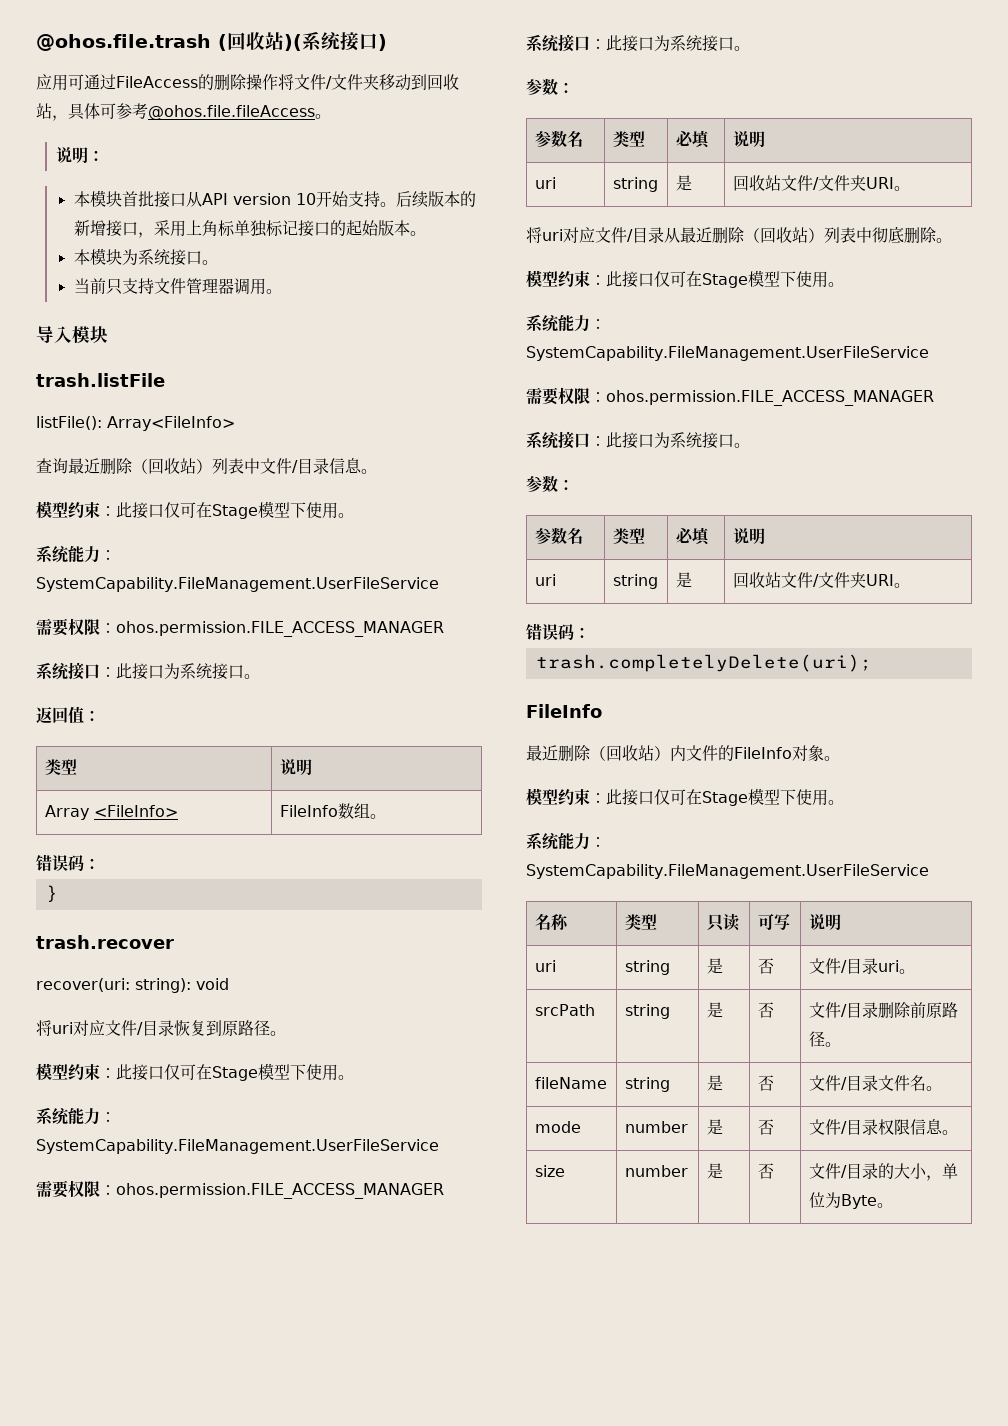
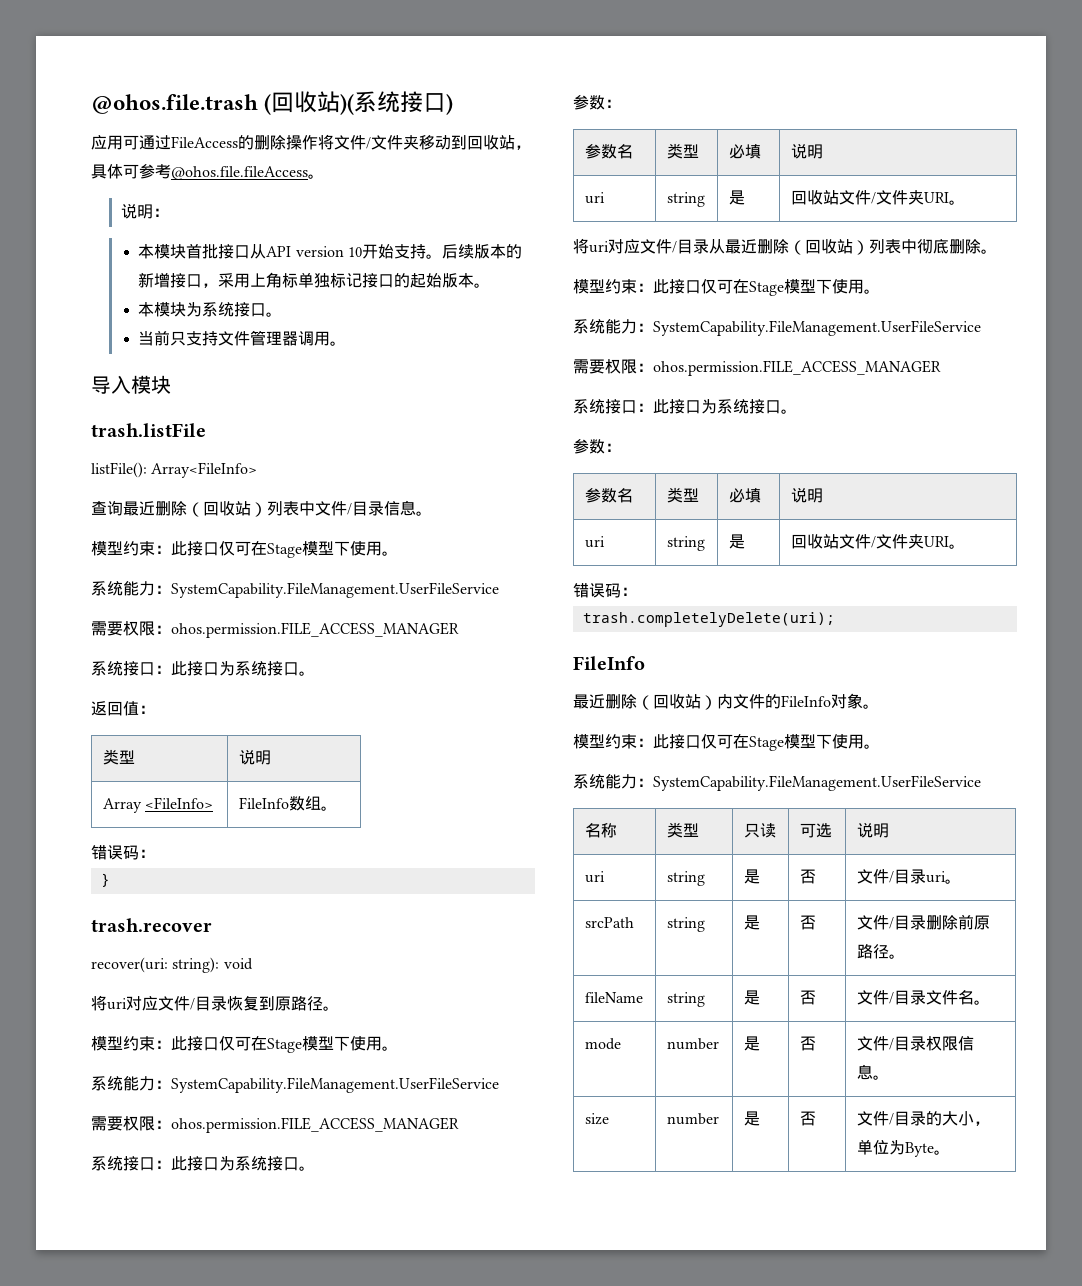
- 名称 | 类型 | 只读 | 可写 | 说明
+ 名称 | 类型 | 只读 | 可选 | 说明

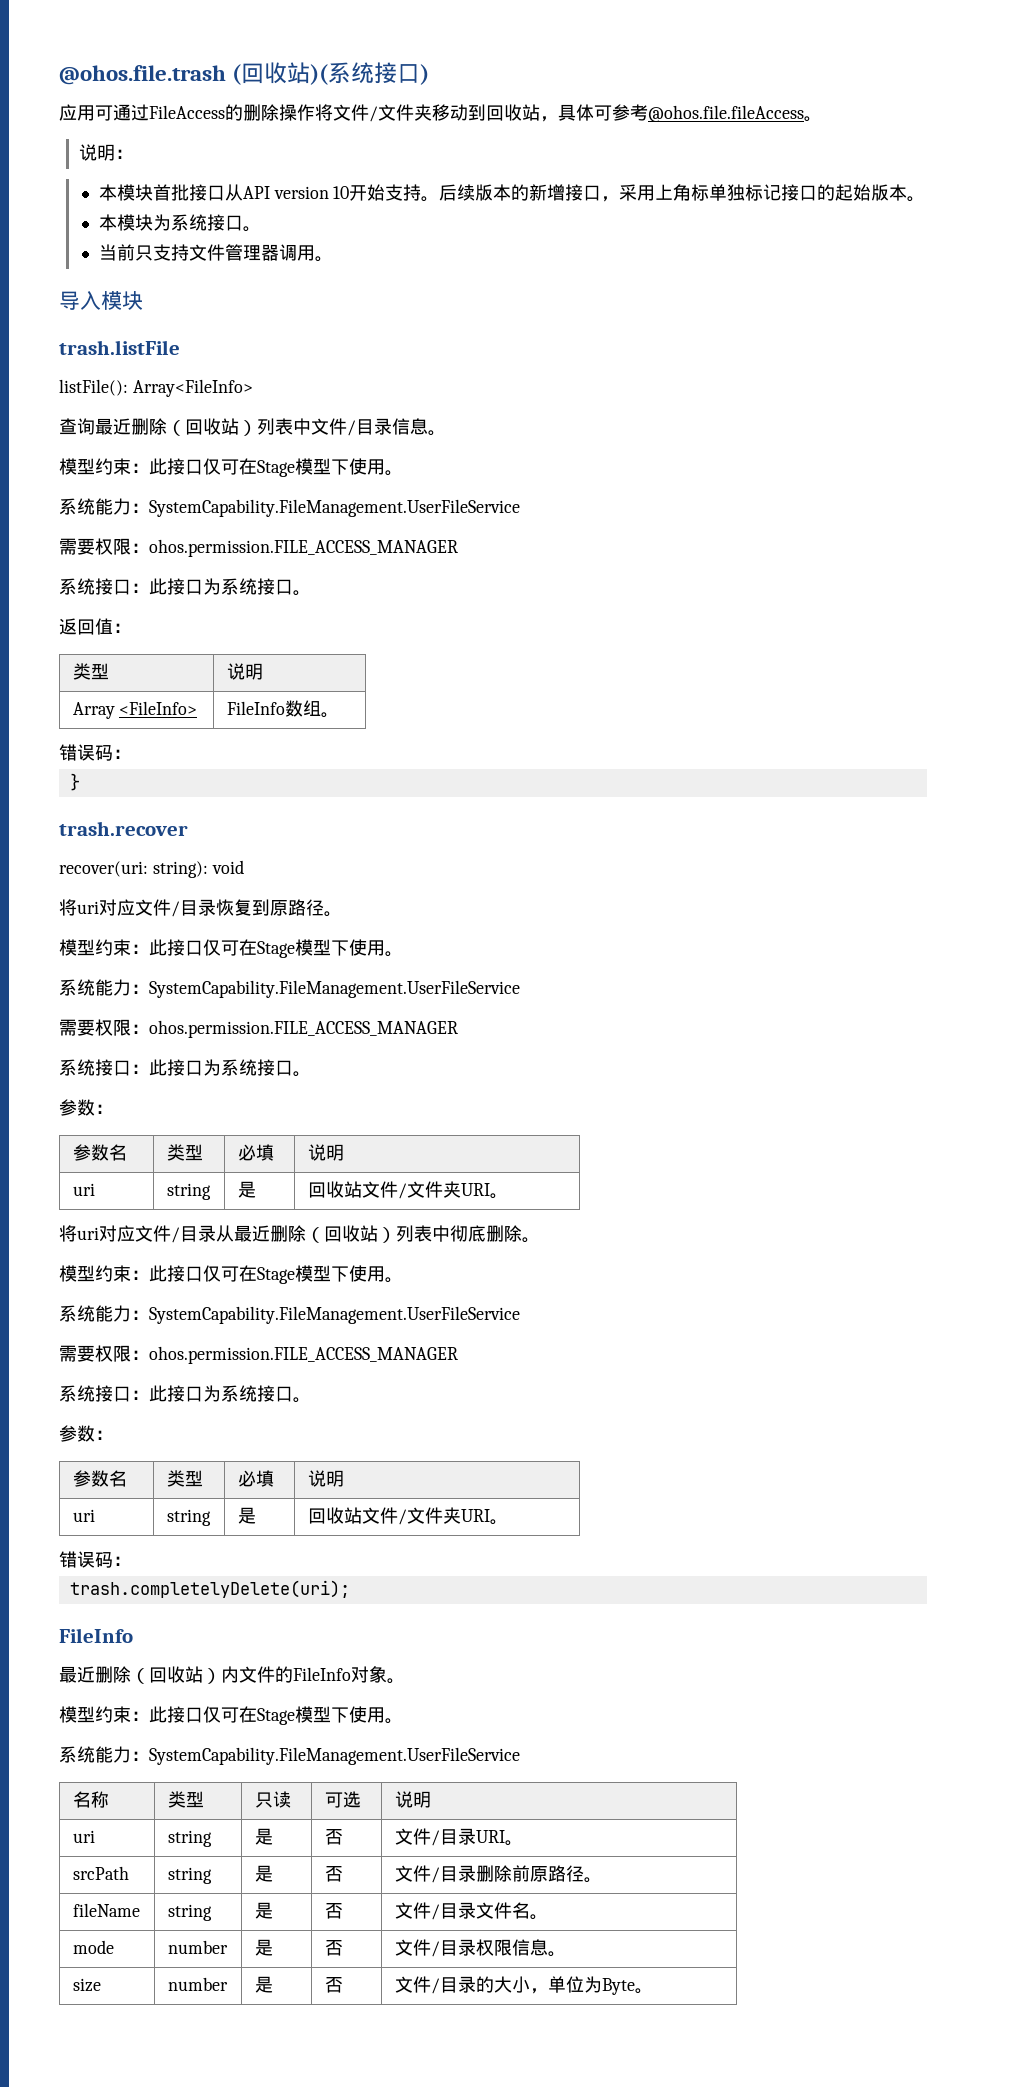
- uri | string | 是 | 否 | 文件/目录uri。
+ uri | string | 是 | 否 | 文件/目录URI。

